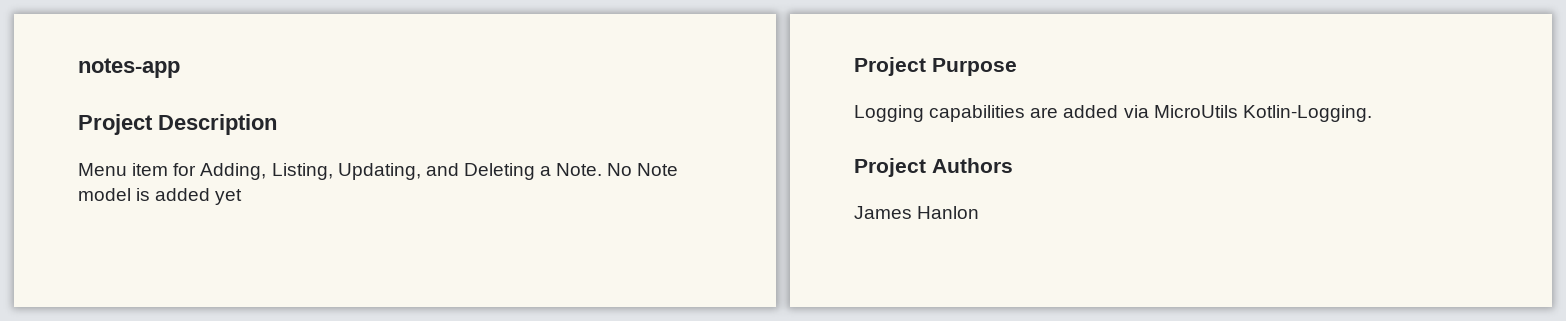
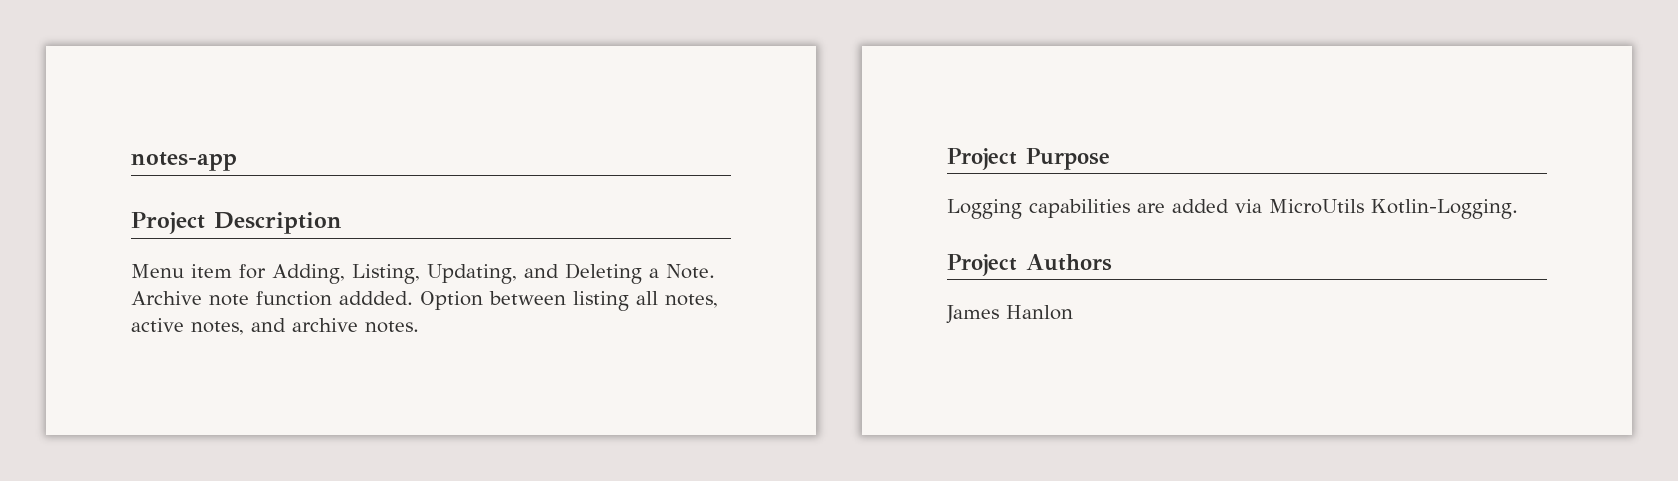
- No Note model is added yet
+ Archive note function addded. Option between listing all notes, active notes, and archive notes.

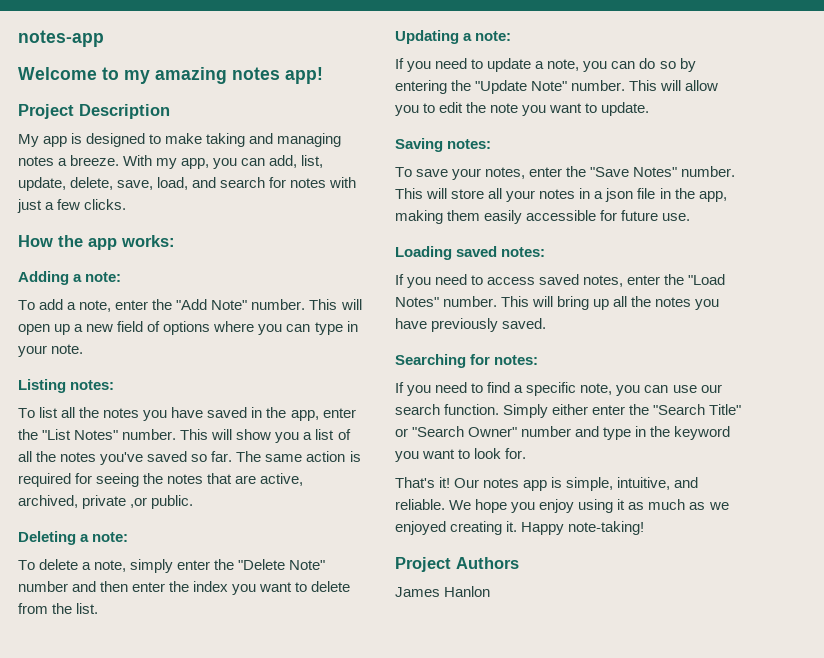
+ Welcome to my amazing notes app!
  Project Description
- Menu item for Adding, Listing, Updating, and Deleting a Note. Archive note function addded. Option between listing all notes, active notes, and archive notes.
- Project Purpose
- Logging capabilities are added via MicroUtils Kotlin-Logging.
+ My app is designed to make taking and managing notes a breeze. With my app, you can add, list, update, delete, save, load, and search for notes with just a few clicks.
+ How the app works:
+ Adding a note:
+ To add a note, enter the "Add Note" number. This will open up a new field of options where you can type in your note.
+ Listing notes:
+ To list all the notes you have saved in the app, enter the "List Notes" number. This will show you a list of all the notes you've saved so far. The same action is required for seeing the notes that are active, archived, private ,or public.
+ Deleting a note:
+ To delete a note, simply enter the "Delete Note" number and then enter the index you want to delete from the list.
+ Updating a note:
+ If you need to update a note, you can do so by entering the "Update Note" number. This will allow you to edit the note you want to update.
+ Saving notes:
+ To save your notes, enter the "Save Notes" number. This will store all your notes in a json file in the app, making them easily accessible for future use.
+ Loading saved notes:
+ If you need to access saved notes, enter the "Load Notes" number. This will bring up all the notes you have previously saved.
+ Searching for notes:
+ If you need to find a specific note, you can use our search function. Simply either enter the "Search Title" or "Search Owner" number and type in the keyword you want to look for.
+ That's it! Our notes app is simple, intuitive, and reliable. We hope you enjoy using it as much as we enjoyed creating it. Happy note-taking!

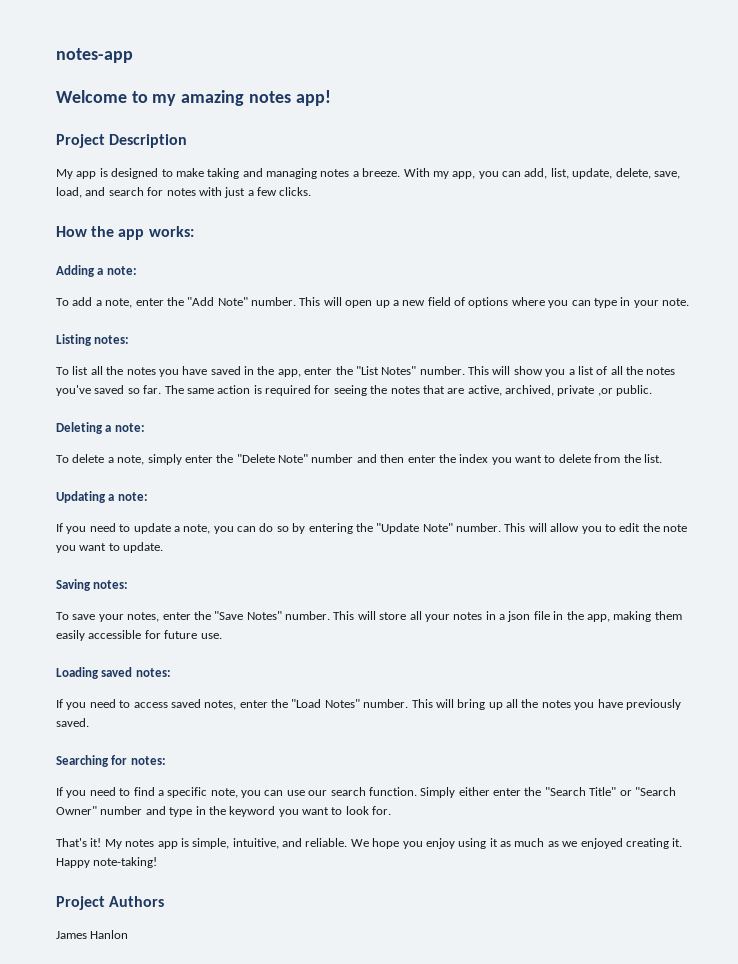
- Our notes app is simple, intuitive, and reliable.
+ My notes app is simple, intuitive, and reliable.

